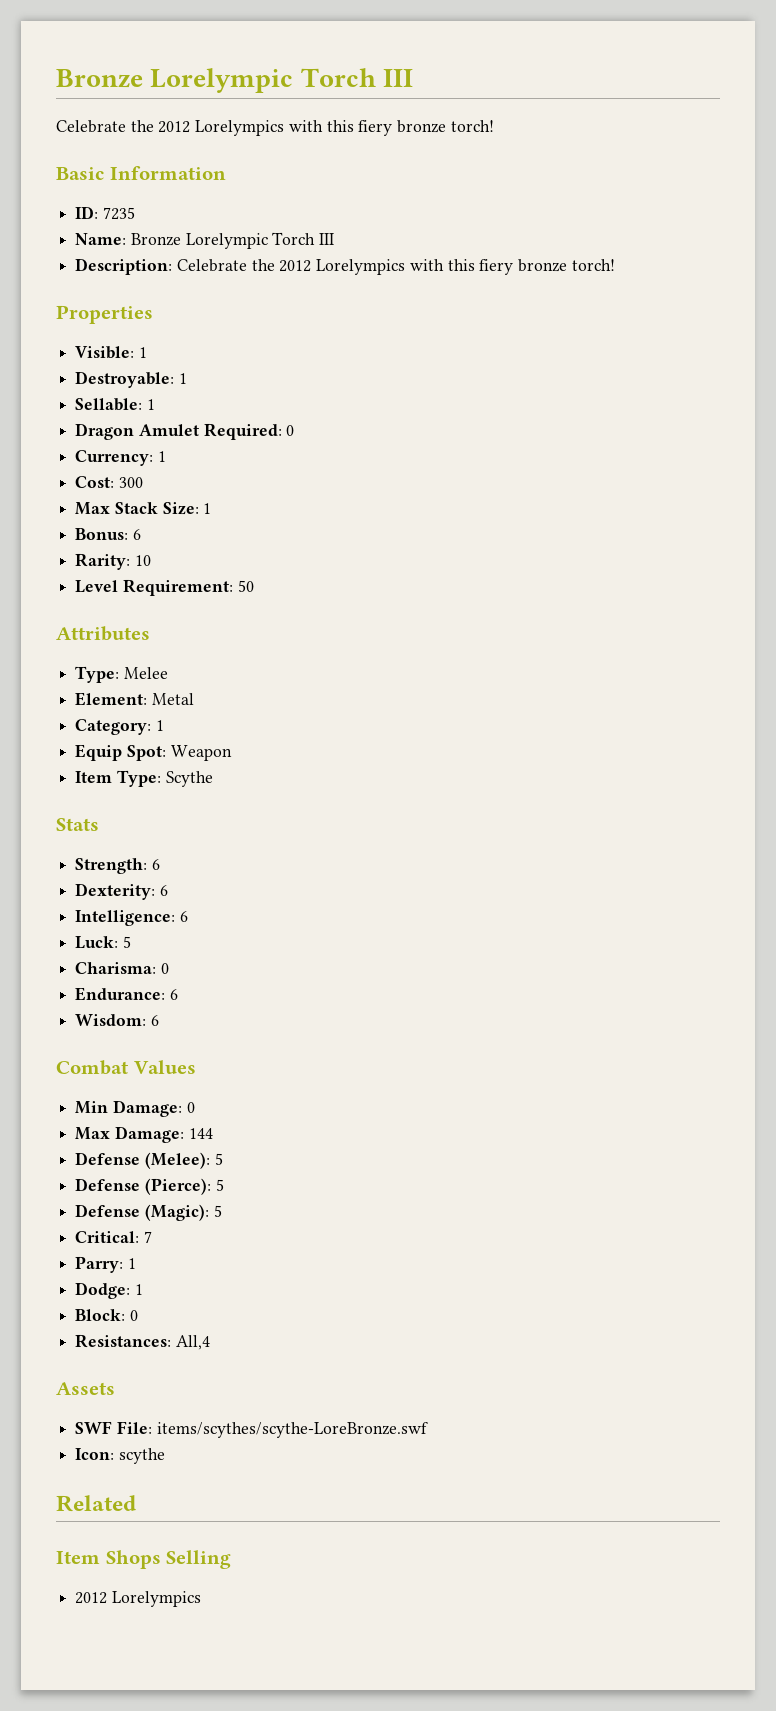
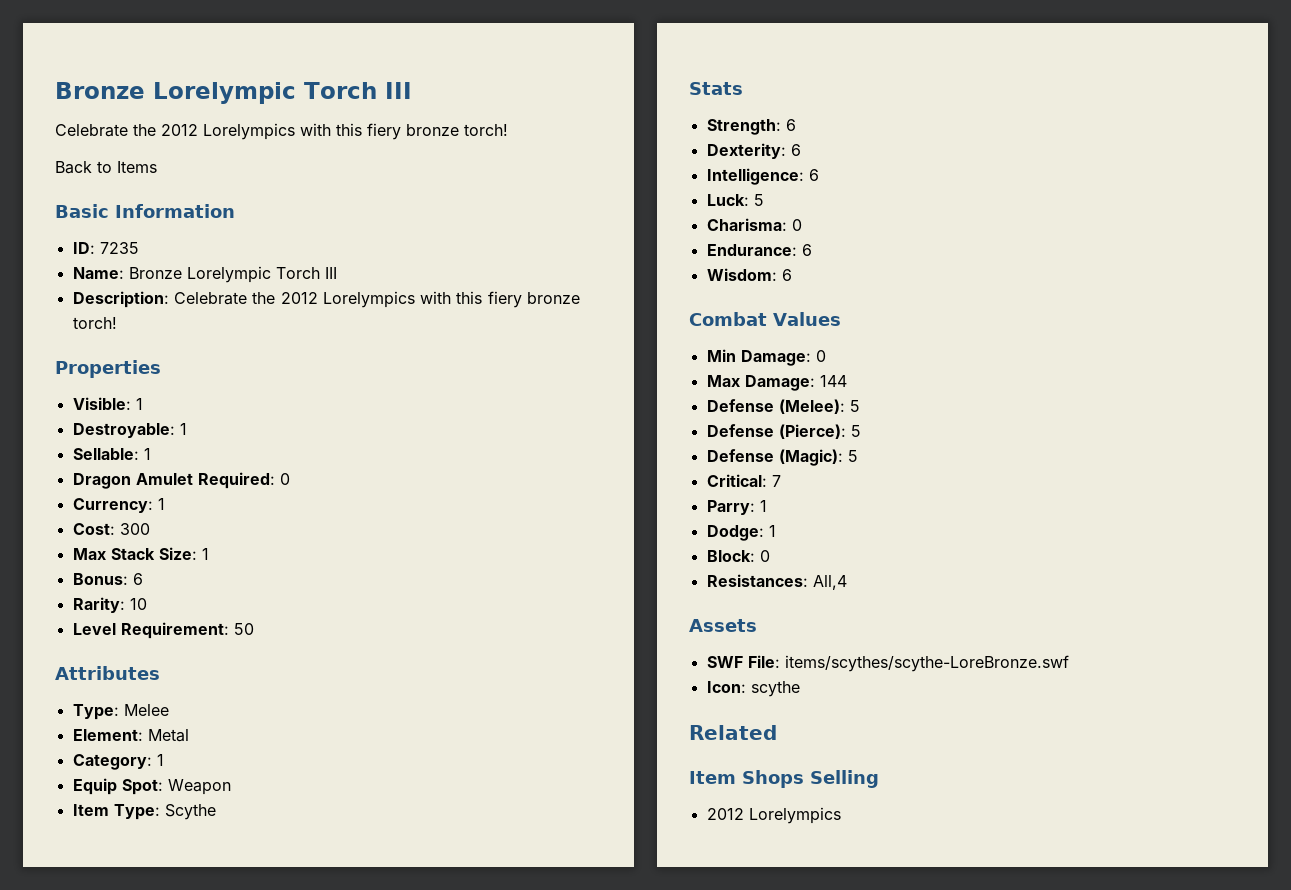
+ Back to Items

